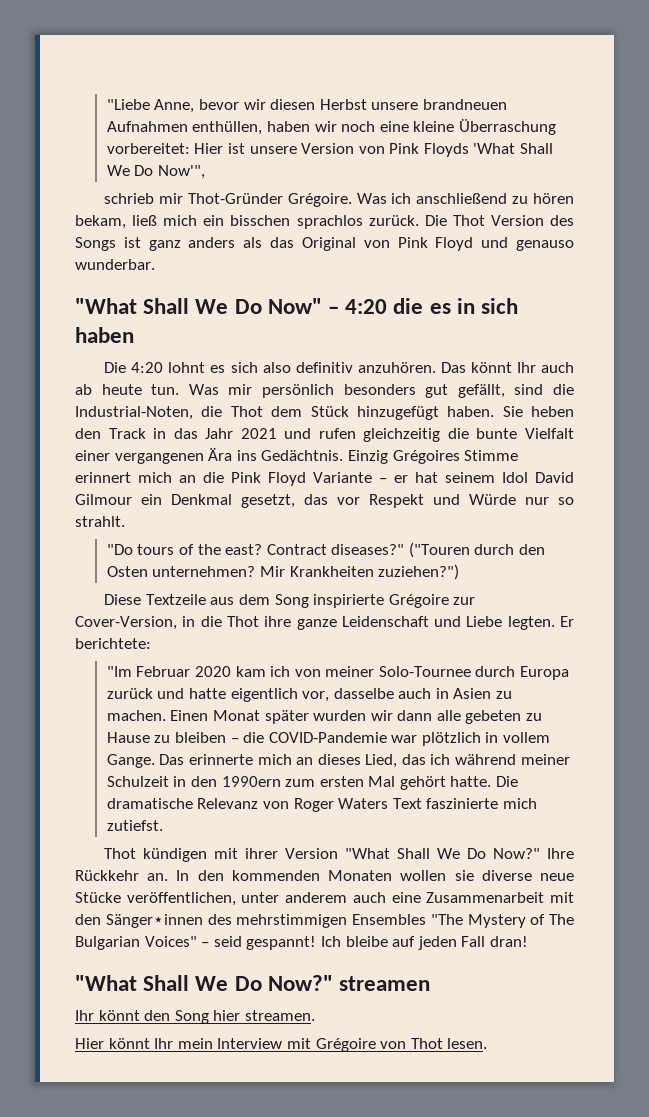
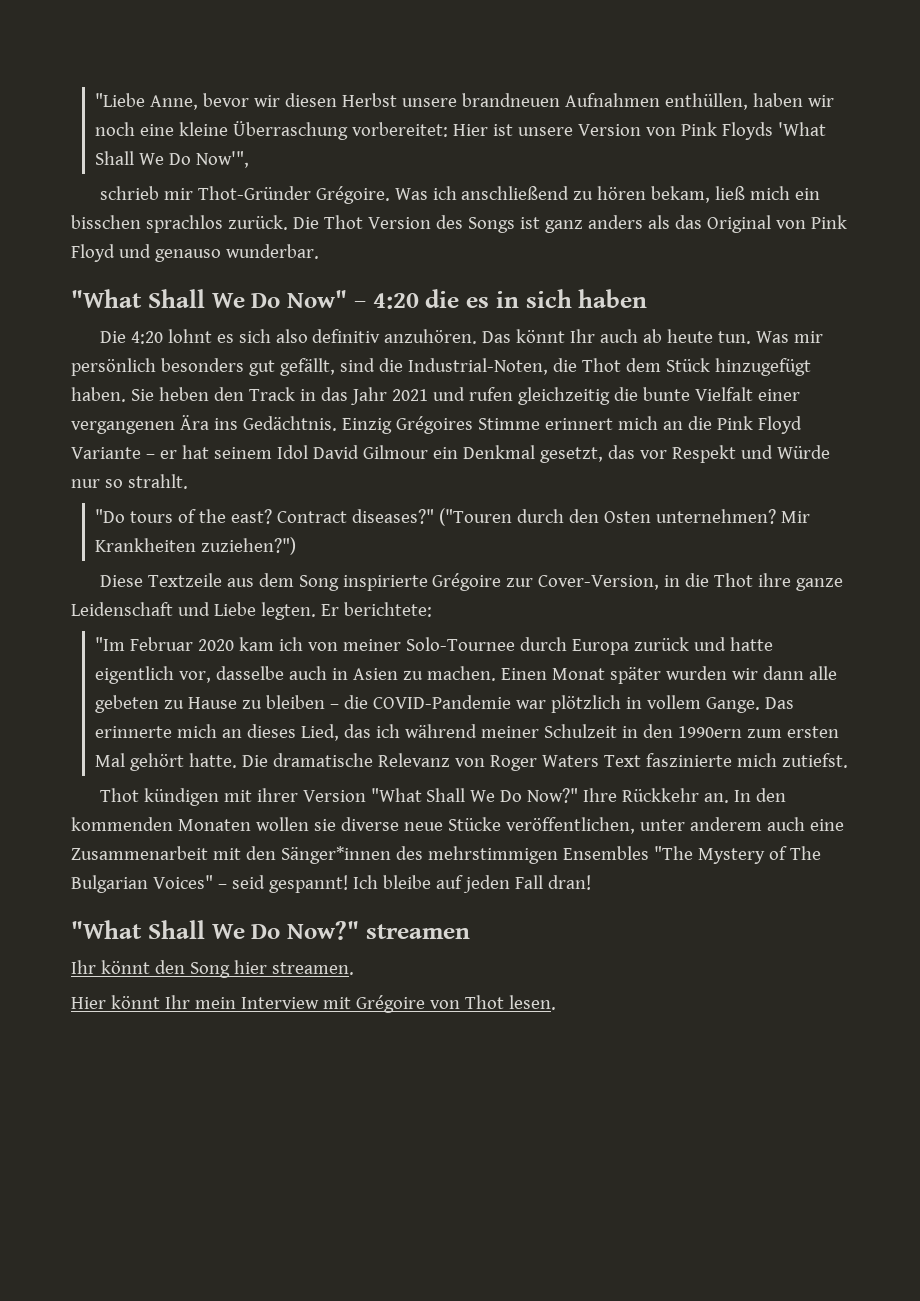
- In den kommenden Monaten wollen sie diverse neue Stücke veröffentlichen, unter anderem auch eine Zusammenarbeit mit den Sänger⋆innen des mehrstimmigen Ensembles "The Mystery of The Bulgarian Voices" – seid gespannt!
+ In den kommenden Monaten wollen sie diverse neue Stücke veröffentlichen, unter anderem auch eine Zusammenarbeit mit den Sänger*innen des mehrstimmigen Ensembles "The Mystery of The Bulgarian Voices" – seid gespannt!

